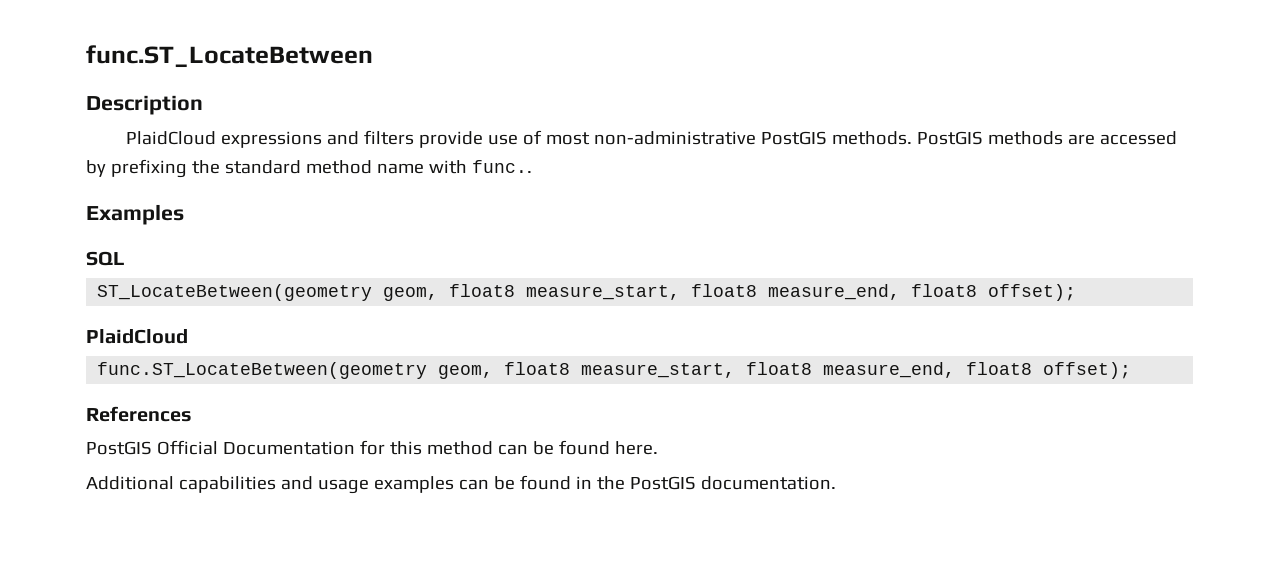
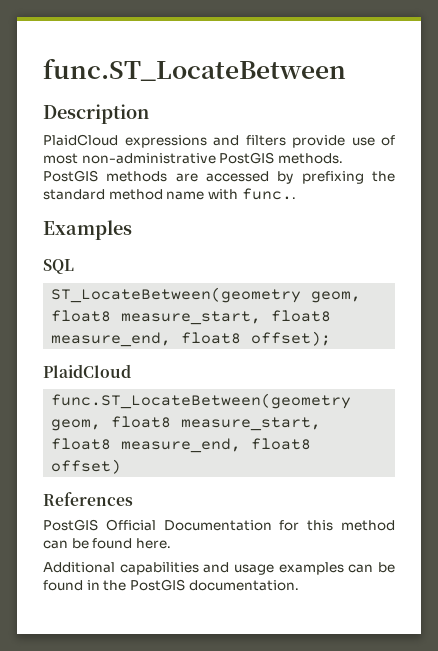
- func.ST_LocateBetween(geometry geom, float8 measure_start, float8 measure_end, float8 offset);
+ func.ST_LocateBetween(geometry geom, float8 measure_start, float8 measure_end, float8 offset)

